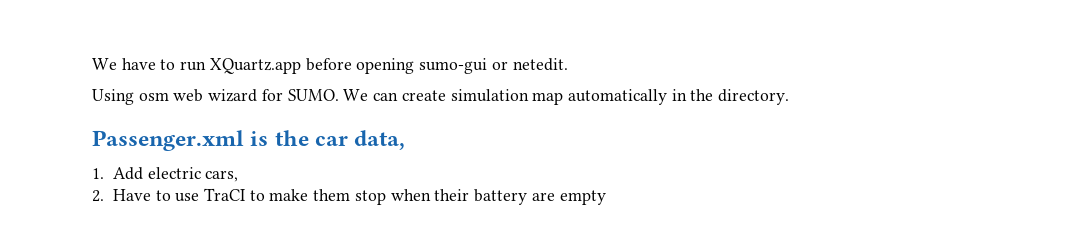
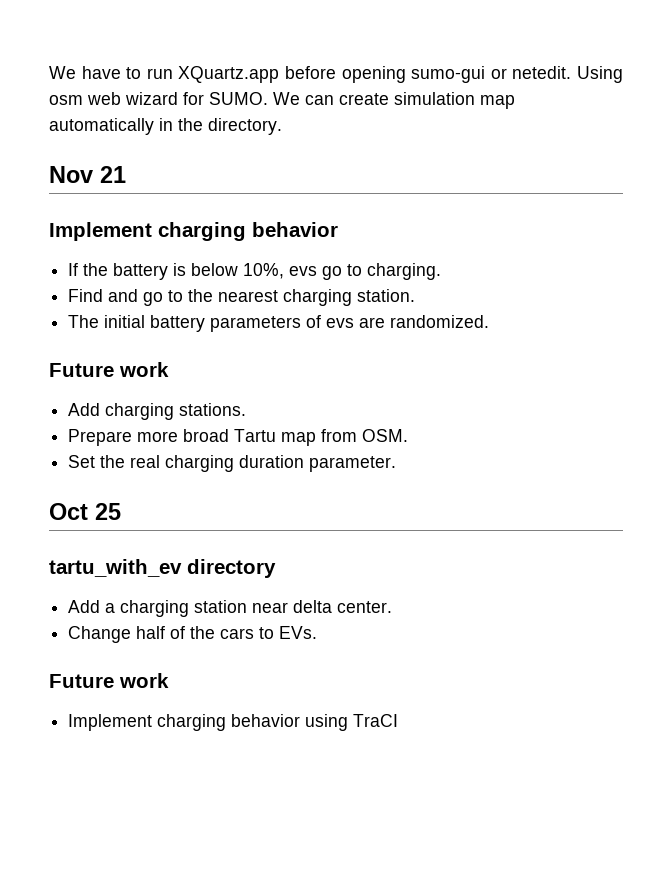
- We have to run XQuartz.app before opening sumo-gui or netedit.
- Using osm web wizard for SUMO.
+ We have to run XQuartz.app before opening sumo-gui or netedit. Using osm web wizard for SUMO.
- Passenger.xml is the car data,
- 1. Add electric cars,
- 2. Have to use TraCI to make them stop when their battery are empty
+ Nov 21
+ Implement charging behavior
+ If the battery is below 10%, evs go to charging.
+ Find and go to the nearest charging station.
+ The initial battery parameters of evs are randomized.
+ Future work
+ Add charging stations.
+ Prepare more broad Tartu map from OSM.
+ Set the real charging duration parameter.
+ Oct 25
+ tartu_with_ev directory
+ Add a charging station near delta center.
+ Change half of the cars to EVs.
+ Future work
+ Implement charging behavior using TraCI

